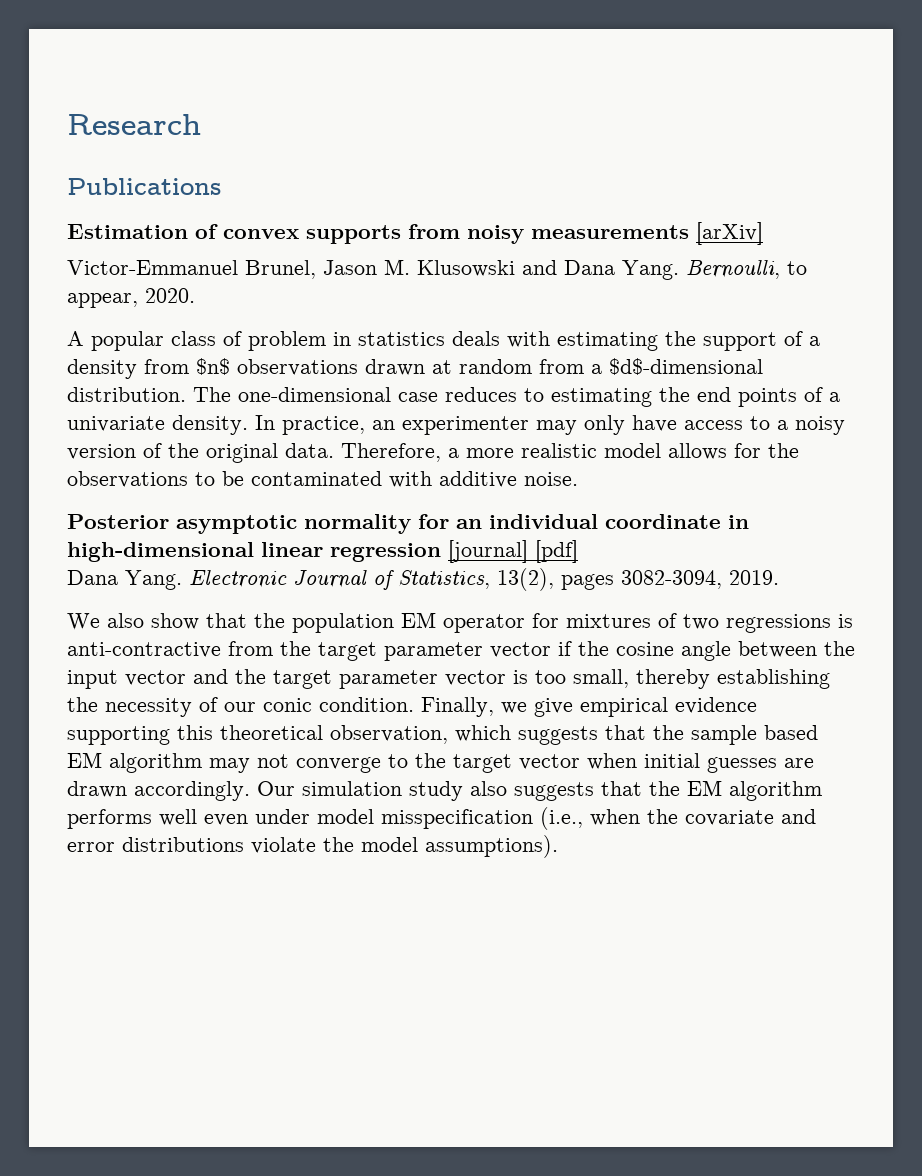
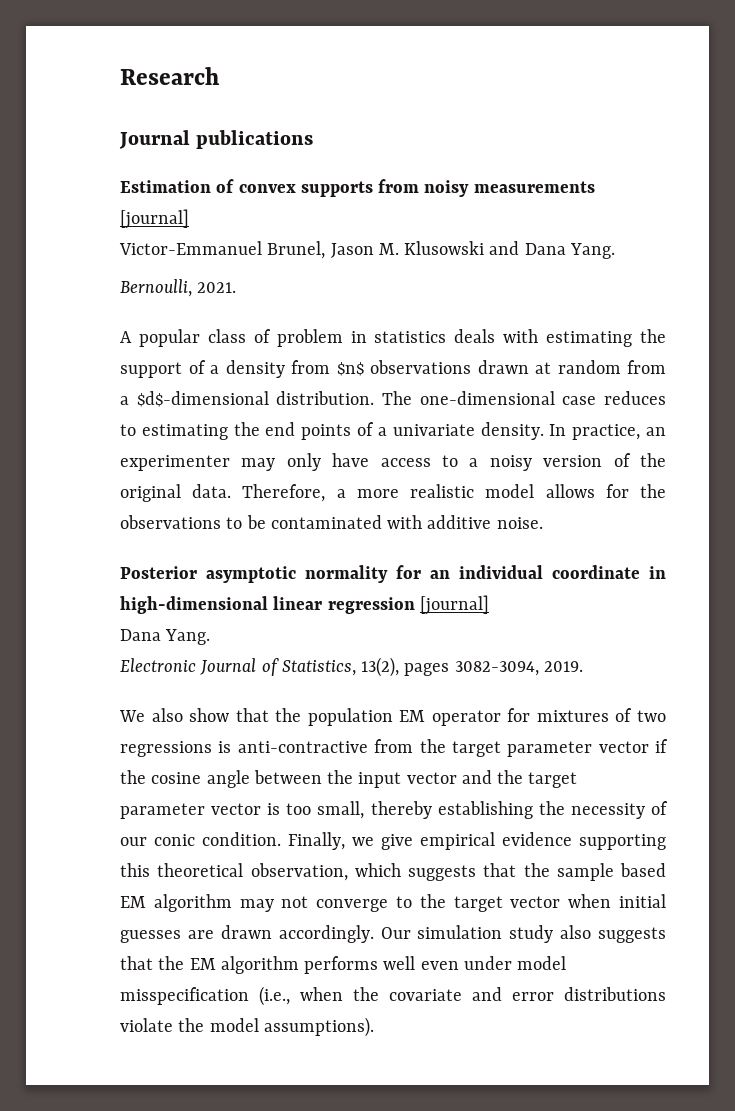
- Publications
+ Journal publications
- Estimation of convex supports from noisy measurements [arXiv]
+ Estimation of convex supports from noisy measurements [journal]
- Victor-Emmanuel Brunel, Jason M. Klusowski and Dana Yang. Bernoulli, to appear, 2020.
+ Victor-Emmanuel Brunel, Jason M. Klusowski and Dana Yang.
+ Bernoulli, 2021.
- Posterior asymptotic normality for an individual coordinate in high-dimensional linear regression [journal] [pdf]
- Dana Yang. Electronic Journal of Statistics, 13(2), pages 3082-3094, 2019.
+ Posterior asymptotic normality for an individual coordinate in high-dimensional linear regression [journal]
+ Dana Yang.
+ Electronic Journal of Statistics, 13(2), pages 3082-3094, 2019.

